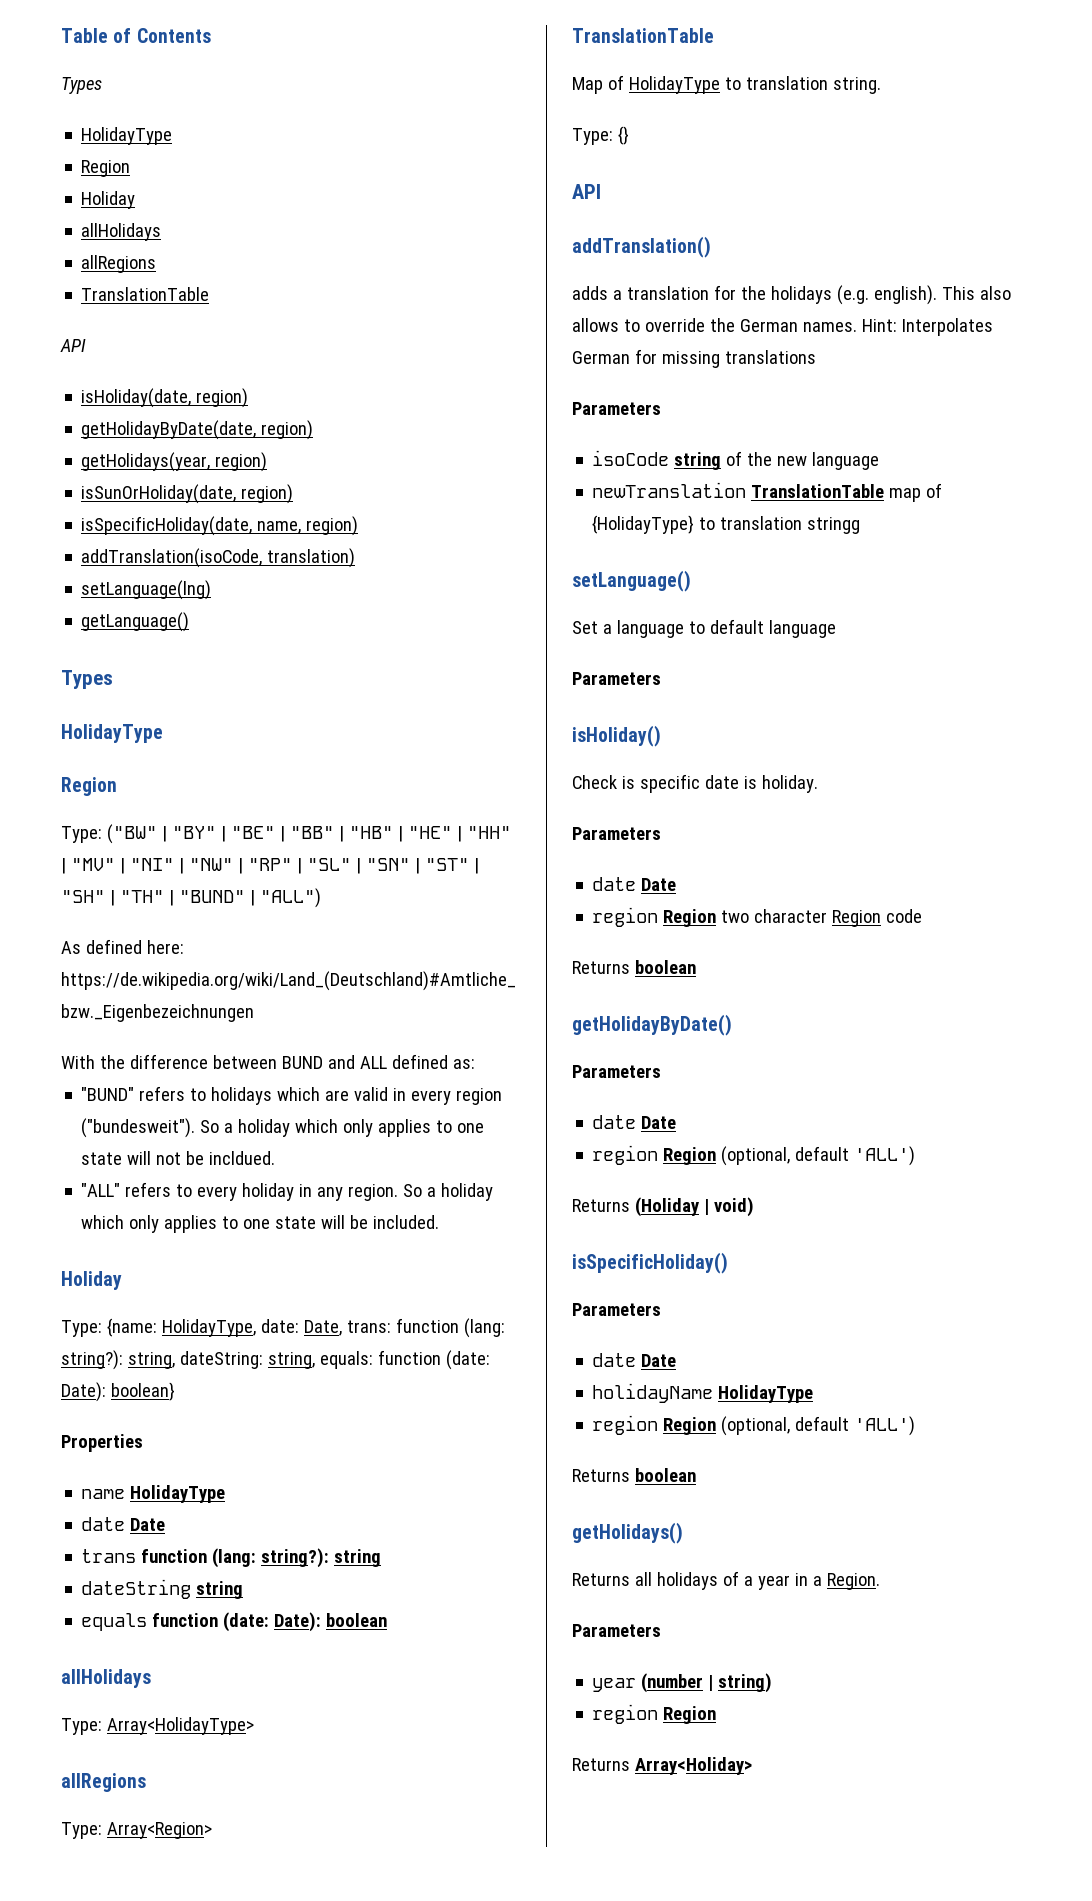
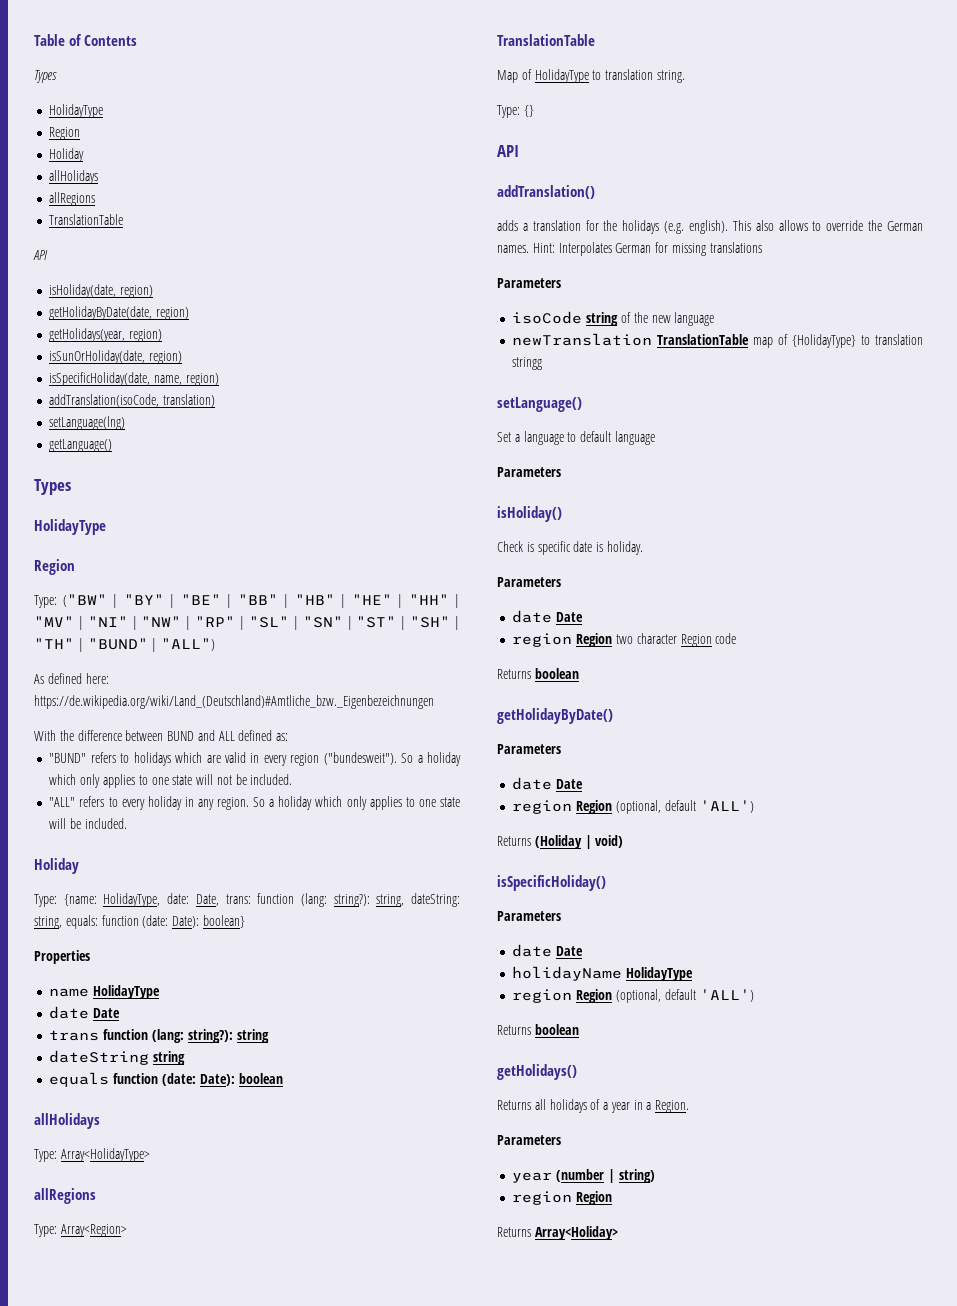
- So a holiday which only applies to one state will not be incldued.
+ So a holiday which only applies to one state will not be included.

